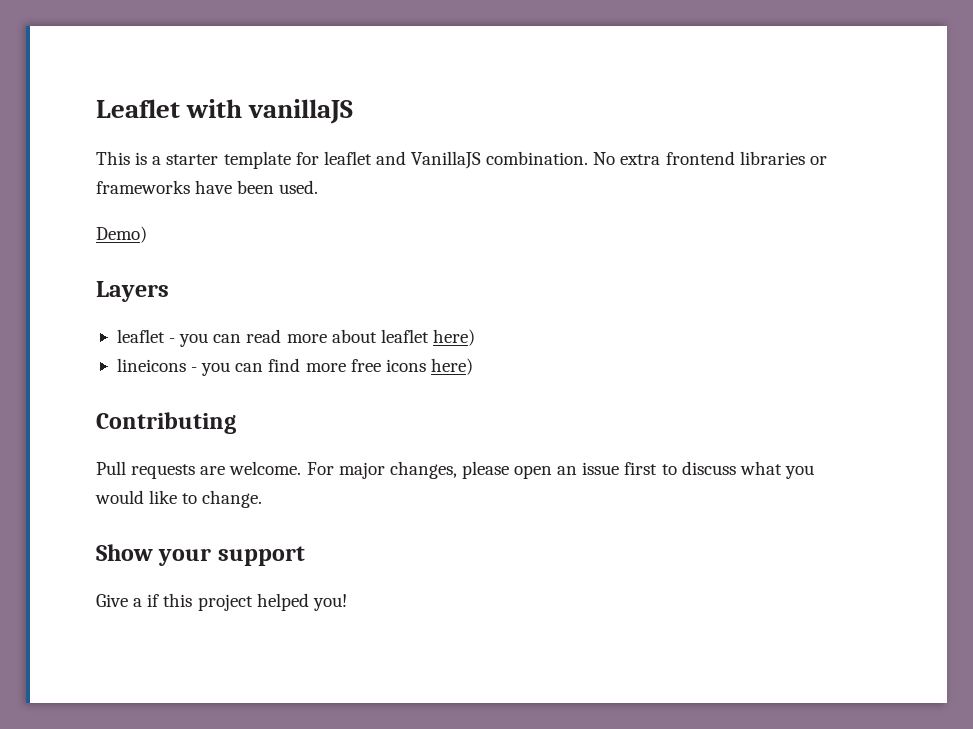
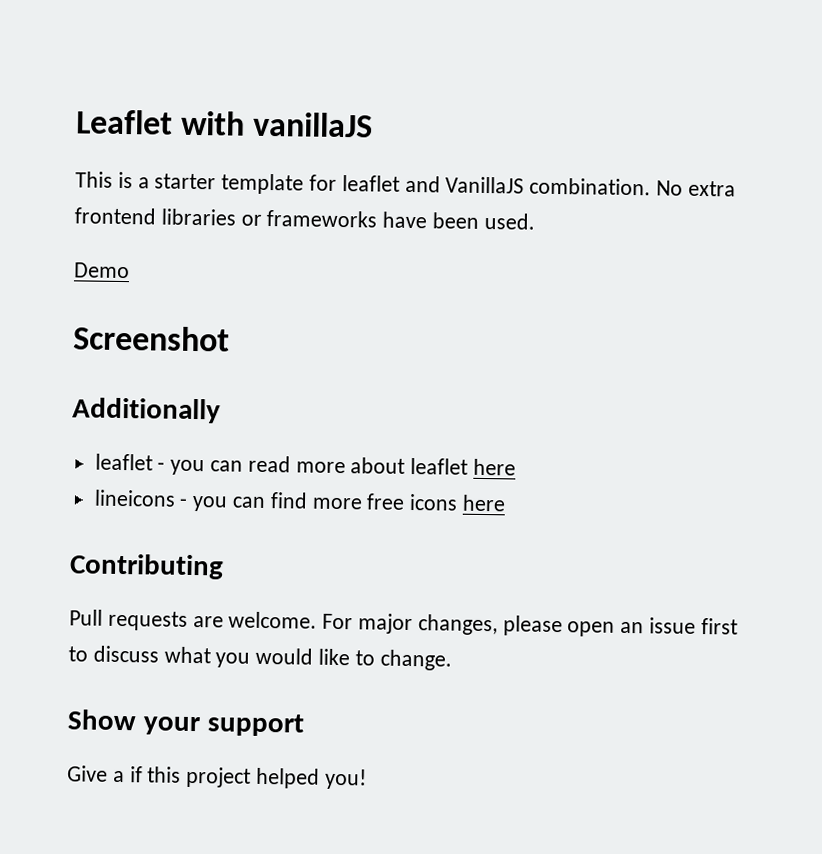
- Demo)
- Layers
+ Demo
+ Screenshot
+ Additionally
- leaflet - you can read more about leaflet here)
+ leaflet - you can read more about leaflet here
- lineicons - you can find more free icons here)
+ lineicons - you can find more free icons here

